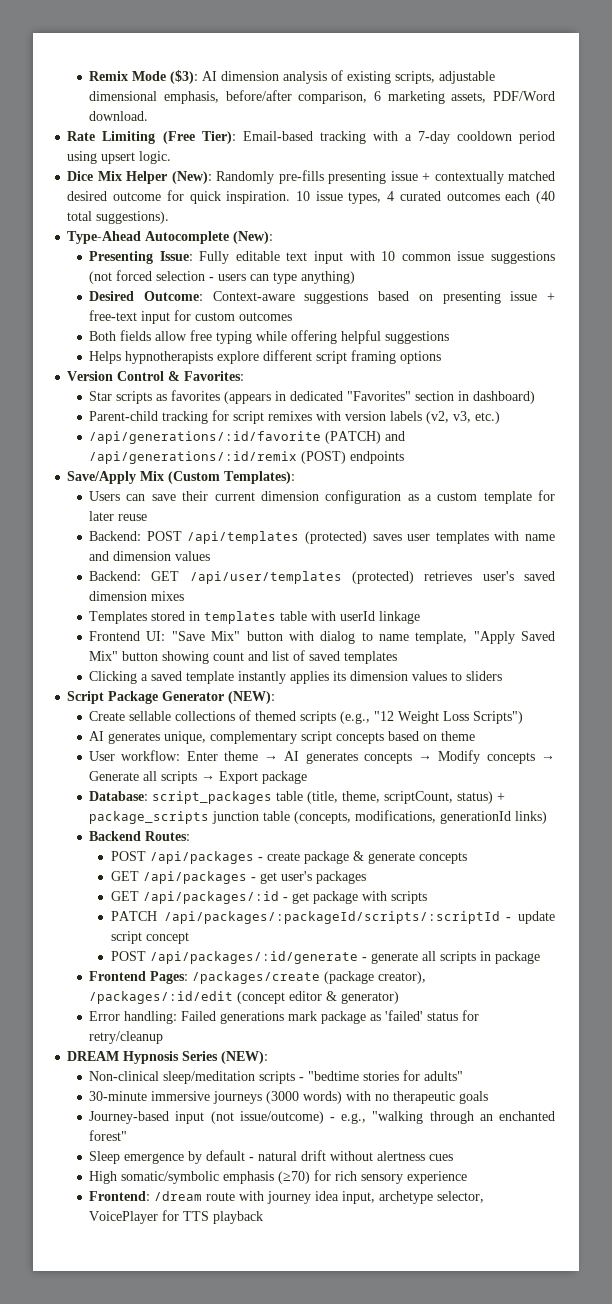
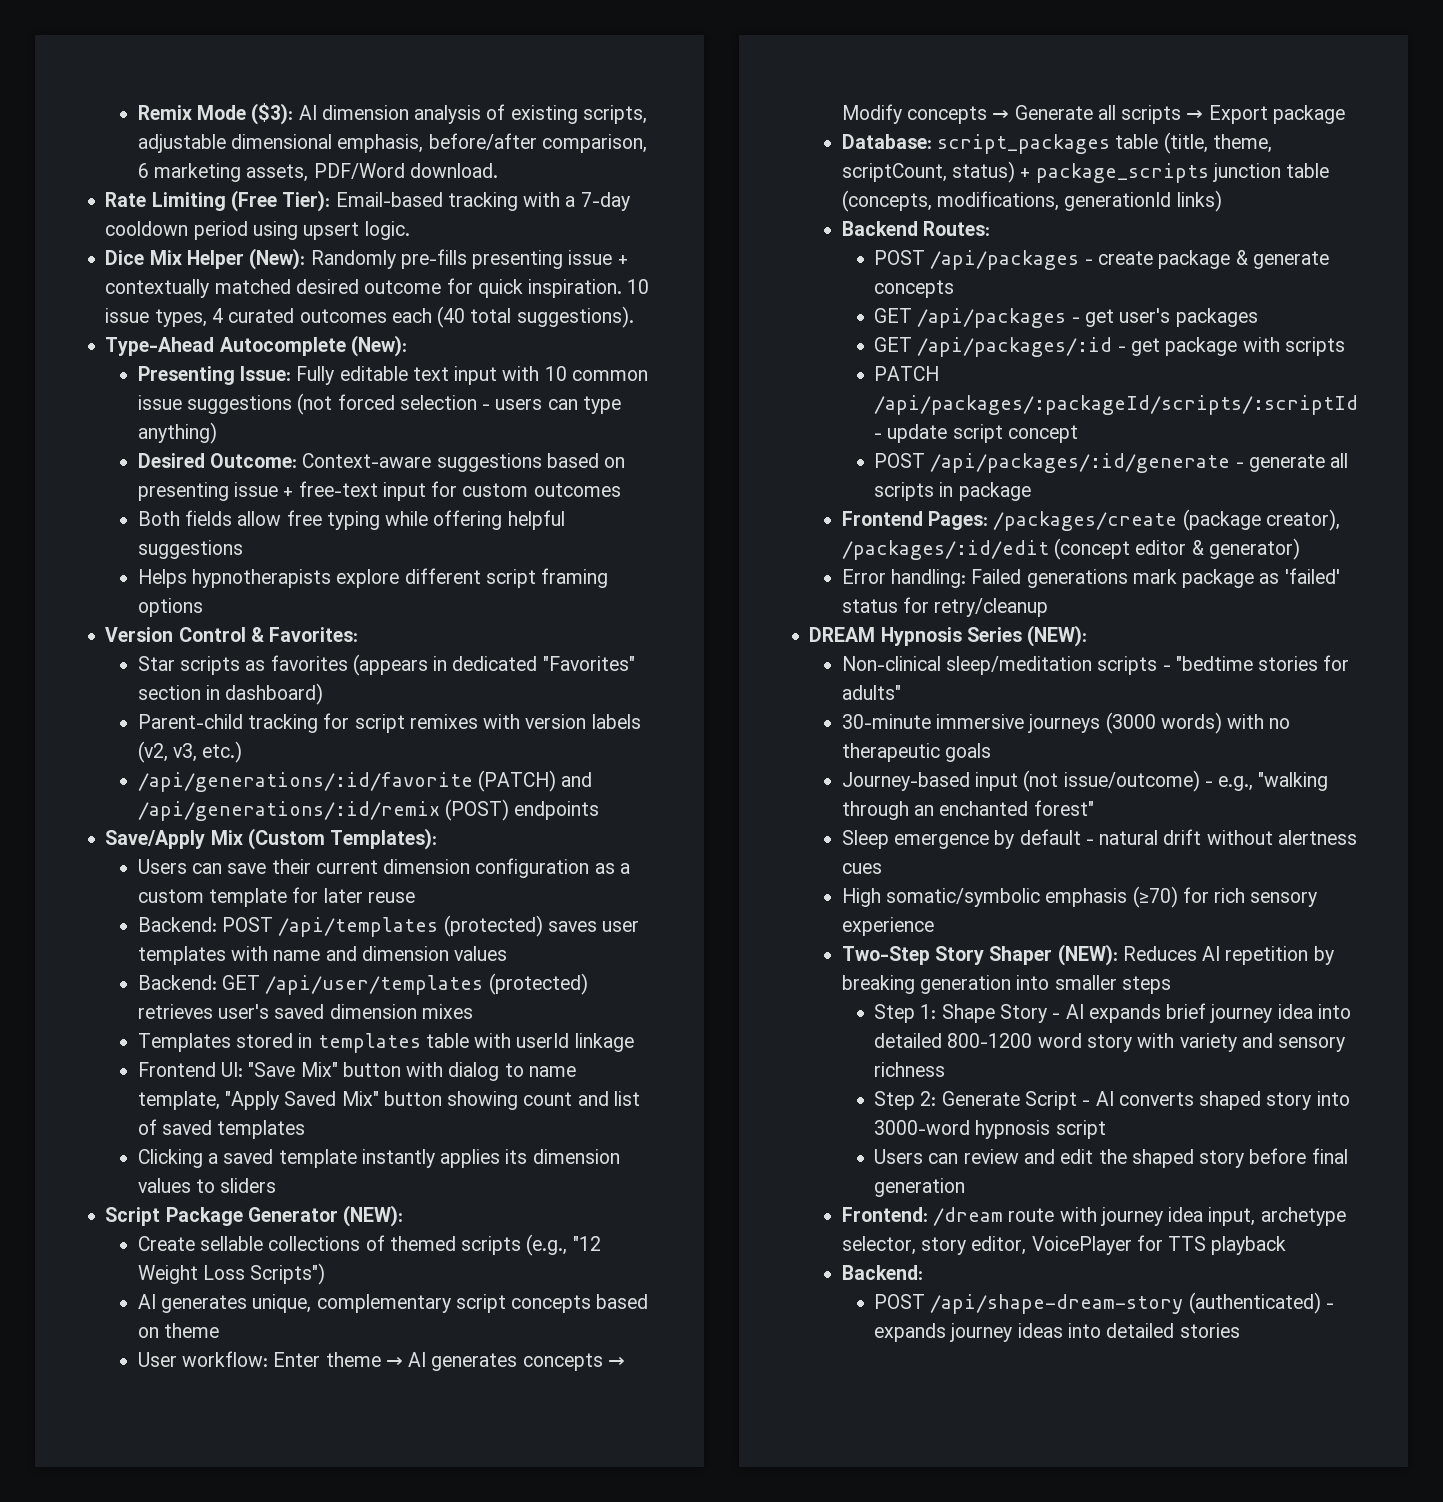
+ Two-Step Story Shaper (NEW): Reduces AI repetition by breaking generation into smaller steps
+ Step 1: Shape Story - AI expands brief journey idea into detailed 800-1200 word story with variety and sensory richness
+ Step 2: Generate Script - AI converts shaped story into 3000-word hypnosis script
+ Users can review and edit the shaped story before final generation
- Frontend: /dream route with journey idea input, archetype selector, VoicePlayer for TTS playback
+ Frontend: /dream route with journey idea input, archetype selector, story editor, VoicePlayer for TTS playback
+ Backend:
+ POST /api/shape-dream-story (authenticated) - expands journey ideas into detailed stories

